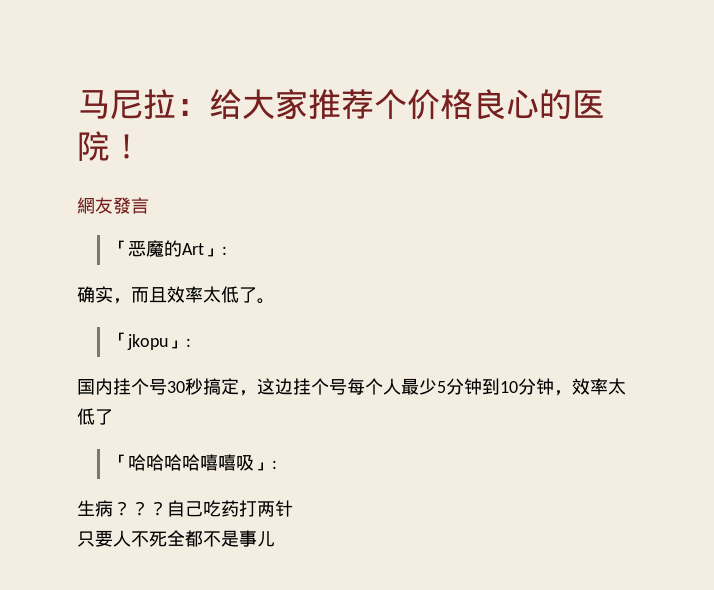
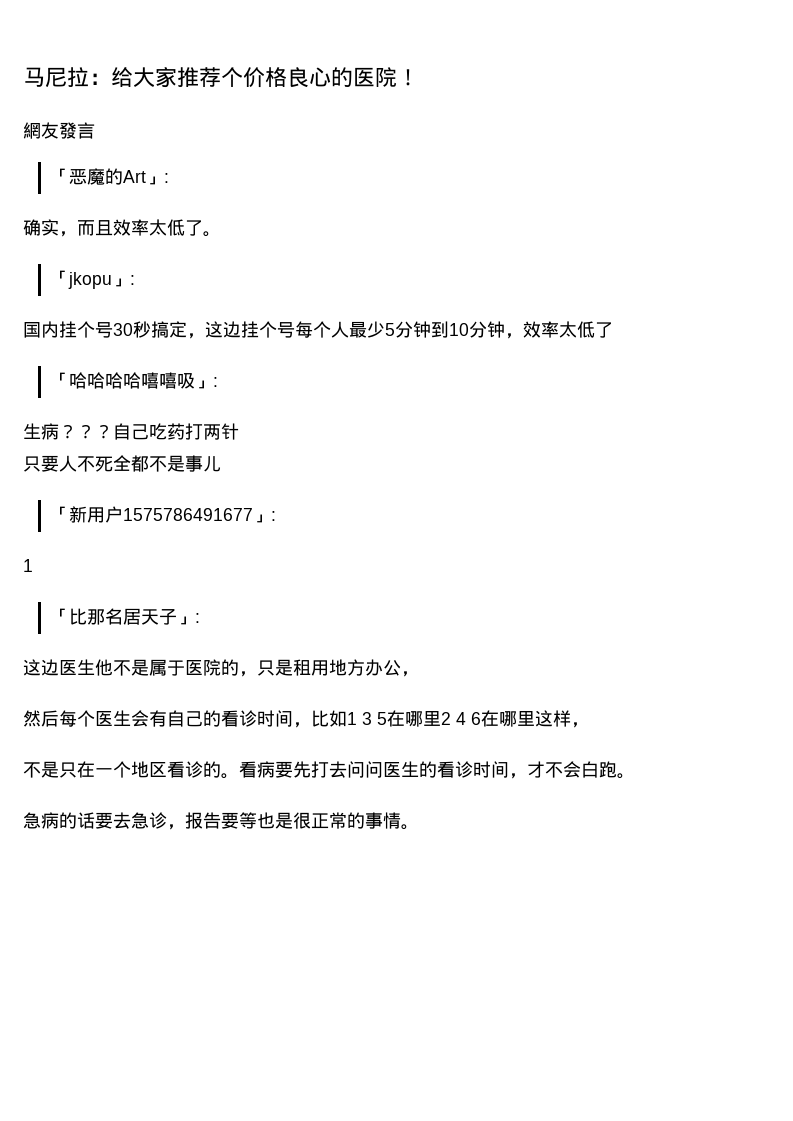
+ 「新用户1575786491677」:
+ 1
+ 「比那名居天子」:
+ 这边医生他不是属于医院的，只是租用地方办公，
+ 然后每个医生会有自己的看诊时间，比如1 3 5在哪里2 4 6在哪里这样，
+ 不是只在一个地区看诊的。看病要先打去问问医生的看诊时间，才不会白跑。
+ 急病的话要去急诊，报告要等也是很正常的事情。

